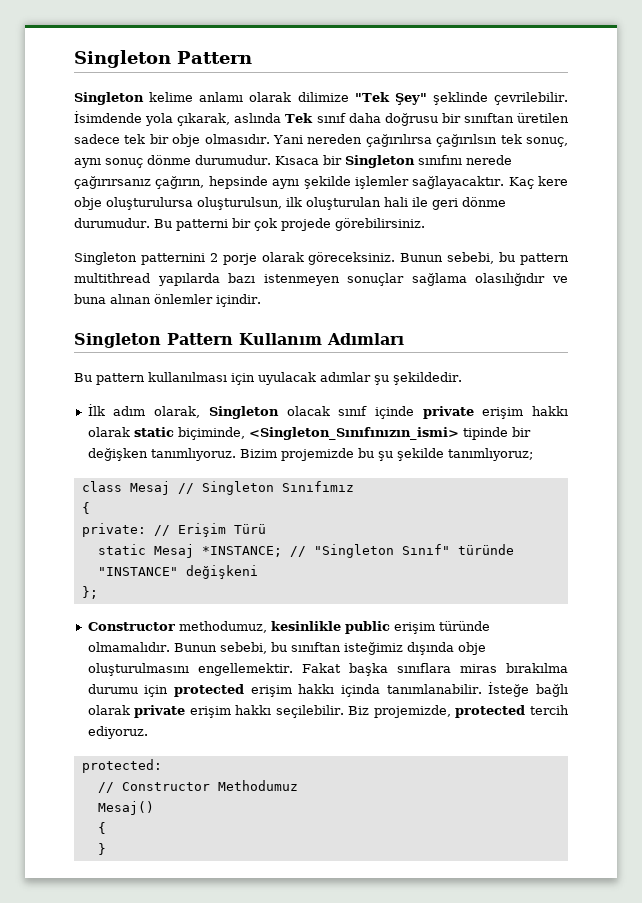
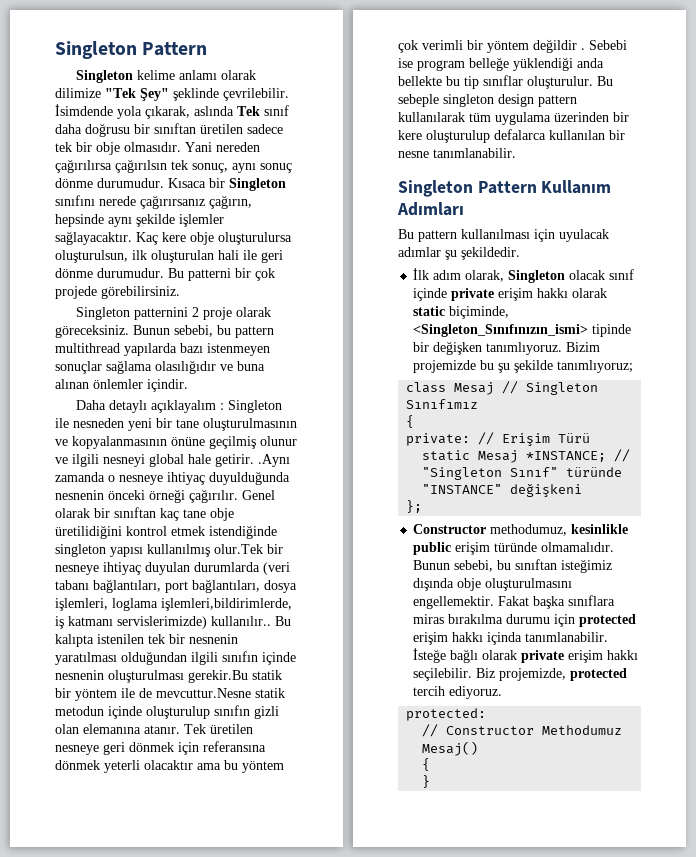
- Singleton patternini 2 porje olarak göreceksiniz.
+ Singleton patternini 2 proje olarak göreceksiniz.
+ Daha detaylı açıklayalım : Singleton ile nesneden yeni bir tane oluşturulmasının ve kopyalanmasının önüne geçilmiş olunur ve ilgili nesneyi global hale getirir. .Aynı zamanda o nesneye ihtiyaç duyulduğunda nesnenin önceki örneği çağırılır. Genel olarak bir sınıftan kaç tane obje üretilidiğini kontrol etmek istendiğinde singleton yapısı kullanılmış olur.Tek bir nesneye ihtiyaç duyulan durumlarda (veri tabanı bağlantıları, port bağlantıları, dosya işlemleri, loglama işlemleri,bildirimlerde, iş katmanı servislerimizde) kullanılır.. Bu kalıpta istenilen tek bir nesnenin yaratılması olduğundan ilgili sınıfın içinde nesnenin oluşturulması gerekir.Bu statik bir yöntem ile de mevcuttur.Nesne statik metodun içinde oluşturulup sınıfın gizli olan elemanına atanır. Tek üretilen nesneye geri dönmek için referansına dönmek yeterli olacaktır ama bu yöntem çok verimli bir yöntem değildir . Sebebi ise program belleğe yüklendiği anda bellekte bu tip sınıflar oluşturulur. Bu sebeple singleton design pattern kullanılarak tüm uygulama üzerinden bir kere oluşturulup defalarca kullanılan bir nesne tanımlanabilir.

